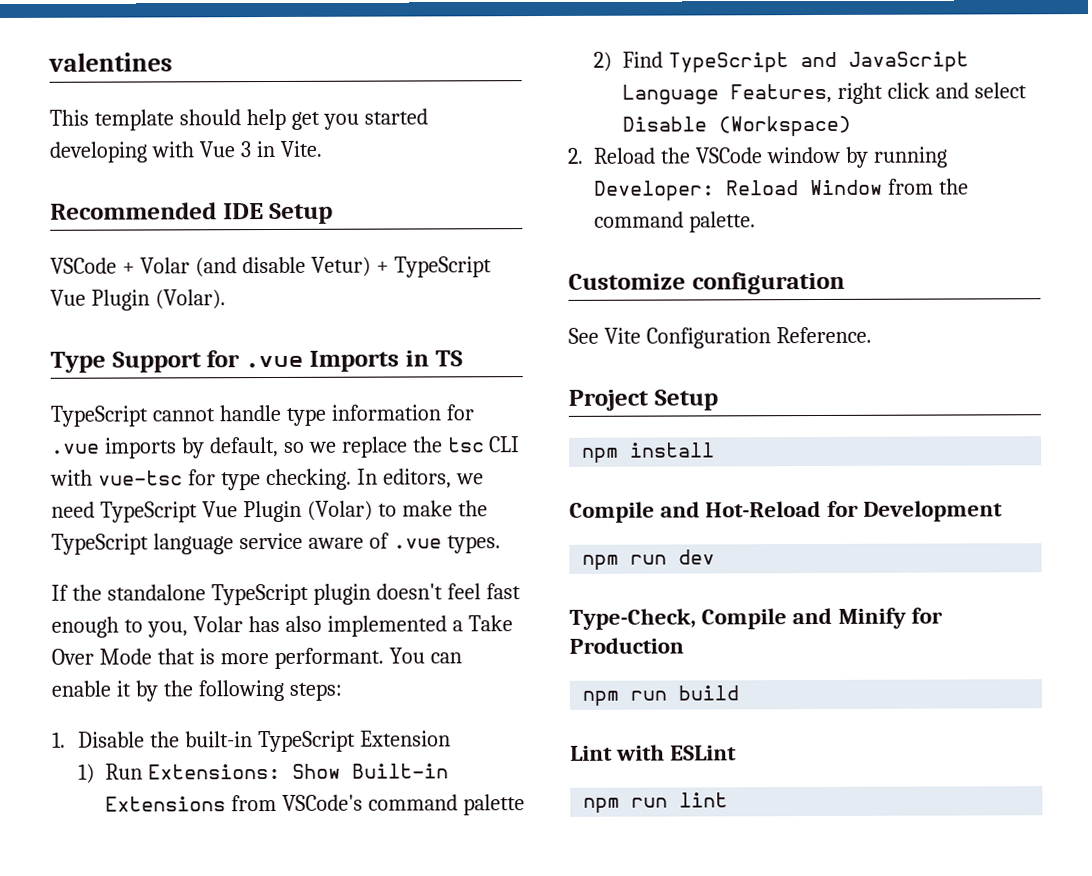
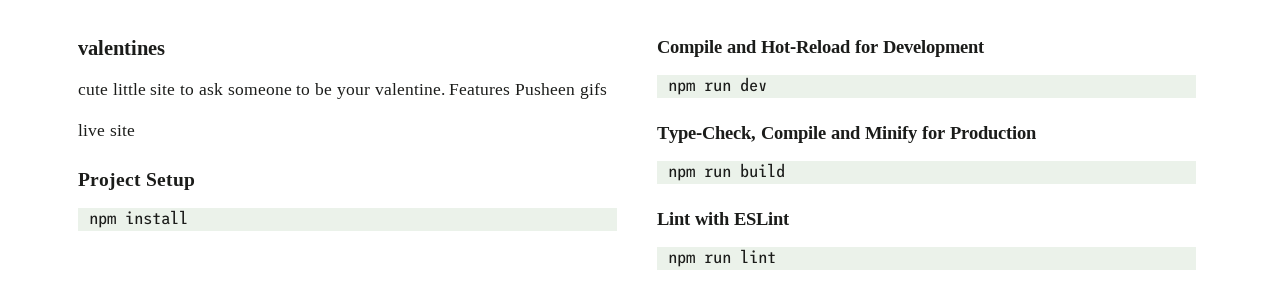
- This template should help get you started developing with Vue 3 in Vite.
- Recommended IDE Setup
- VSCode + Volar (and disable Vetur) + TypeScript Vue Plugin (Volar).
- Type Support for .vue Imports in TS
- TypeScript cannot handle type information for .vue imports by default, so we replace the tsc CLI with vue-tsc for type checking. In editors, we need TypeScript Vue Plugin (Volar) to make the TypeScript language service aware of .vue types.
- If the standalone TypeScript plugin doesn't feel fast enough to you, Volar has also implemented a Take Over Mode that is more performant. You can enable it by the following steps:
- 1. Disable the built-in TypeScript Extension
- 1) Run Extensions: Show Built-in Extensions from VSCode's command palette
- 2) Find TypeScript and JavaScript Language Features, right click and select Disable (Workspace)
- 2. Reload the VSCode window by running Developer: Reload Window from the command palette.
- Customize configuration
- See Vite Configuration Reference.
+ cute little site to ask someone to be your valentine. Features Pusheen gifs
+ live site

